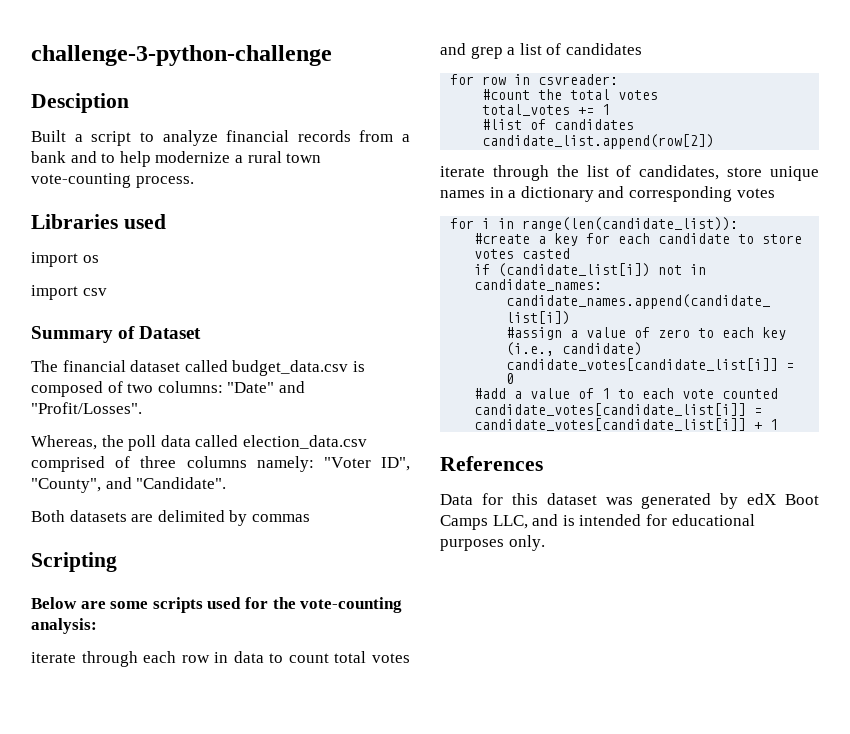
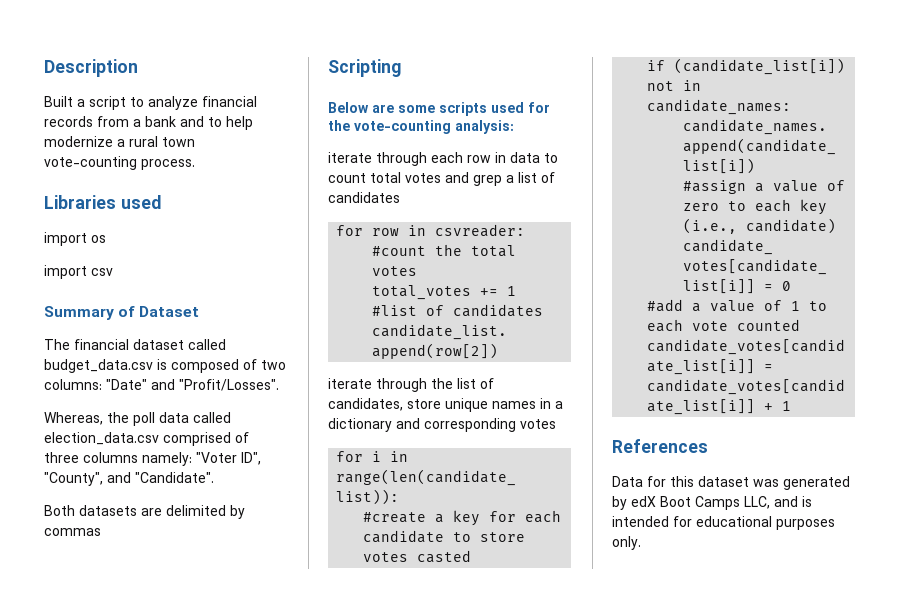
- challenge-3-python-challenge
- Desciption
+ Description

